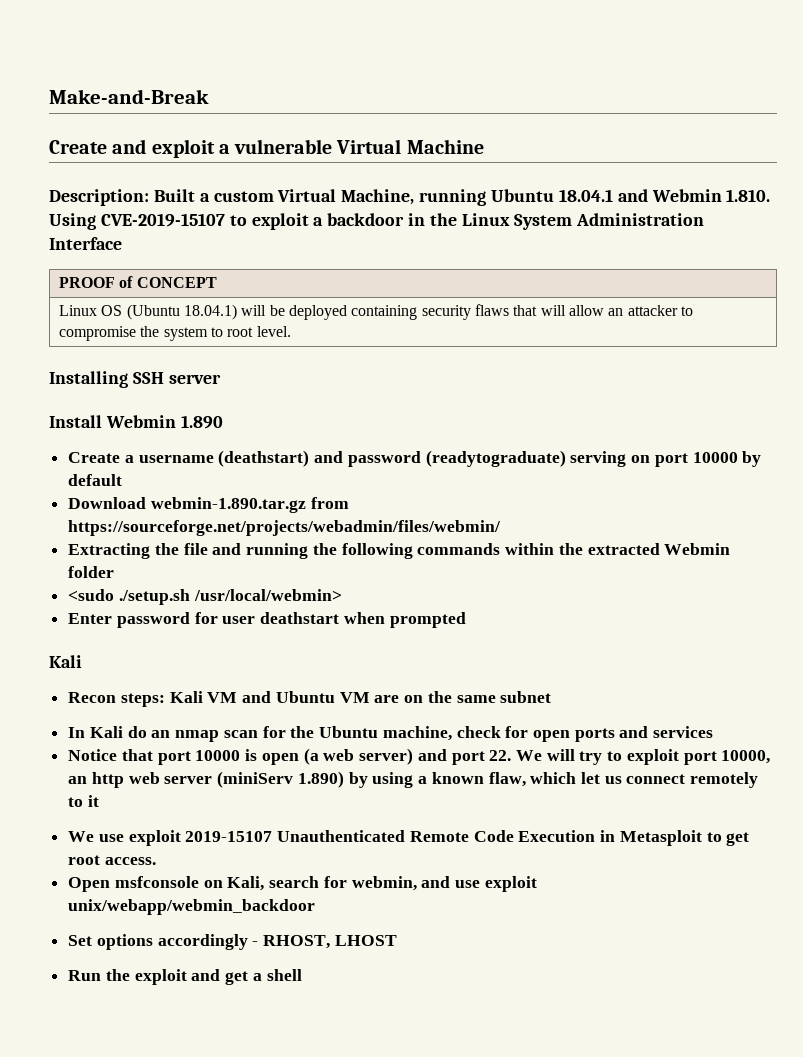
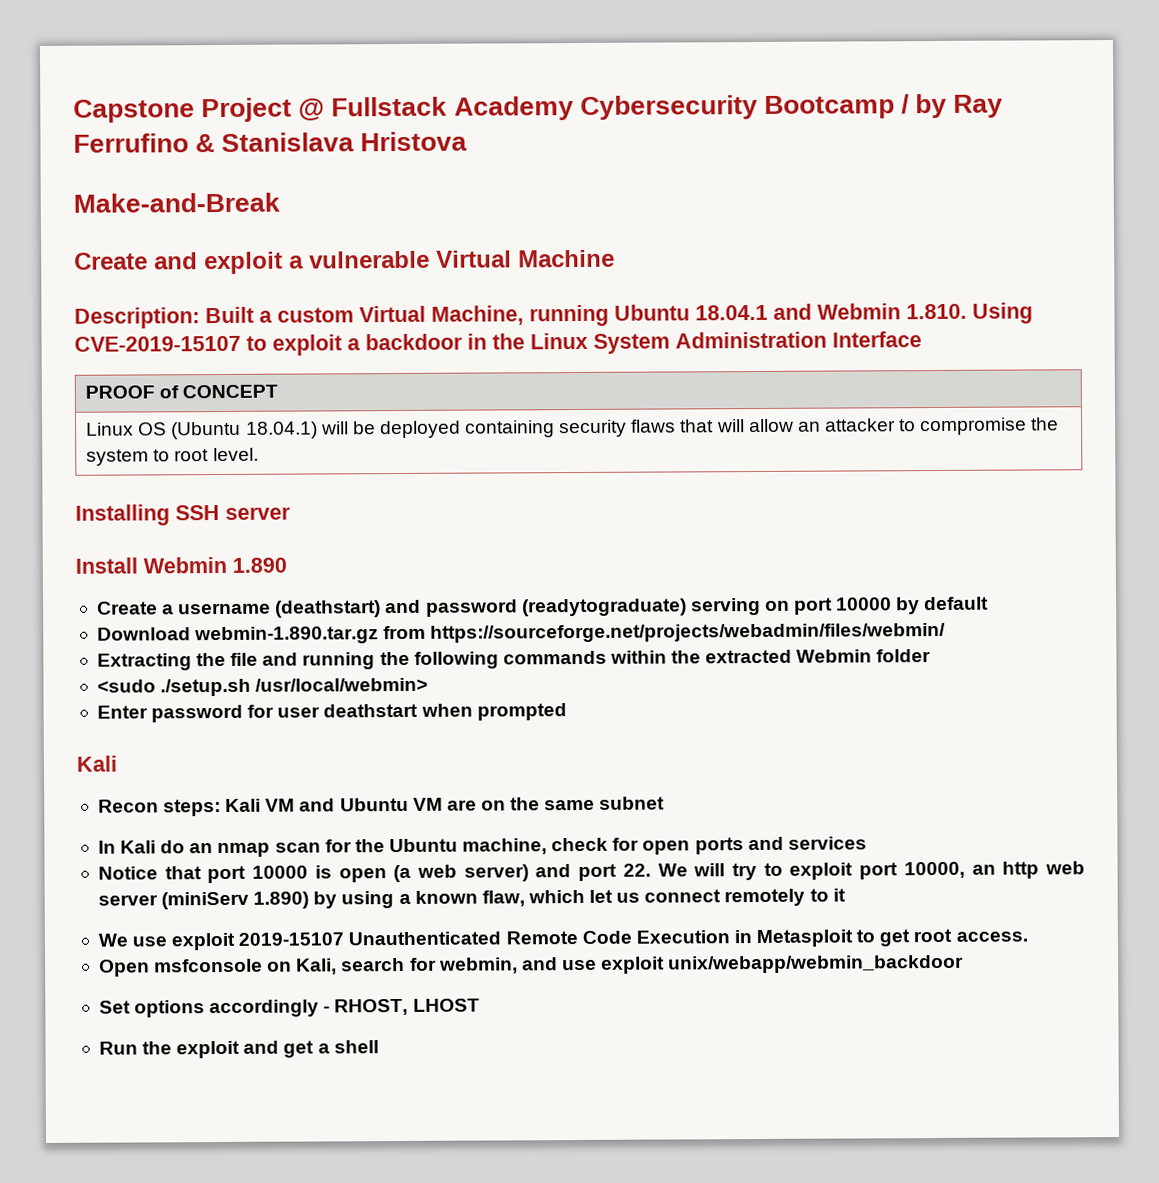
+ Capstone Project @ Fullstack Academy Cybersecurity Bootcamp / by Ray Ferrufino & Stanislava Hristova

